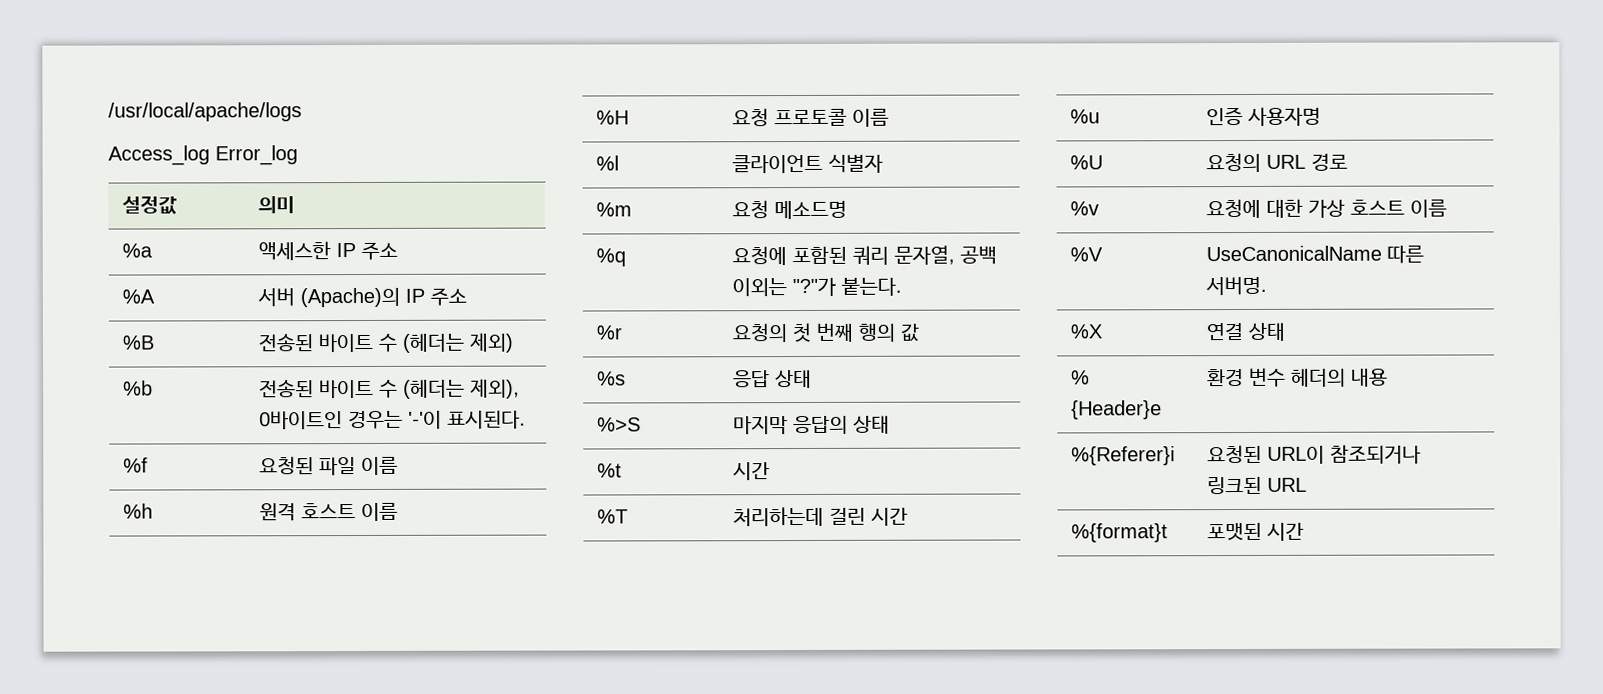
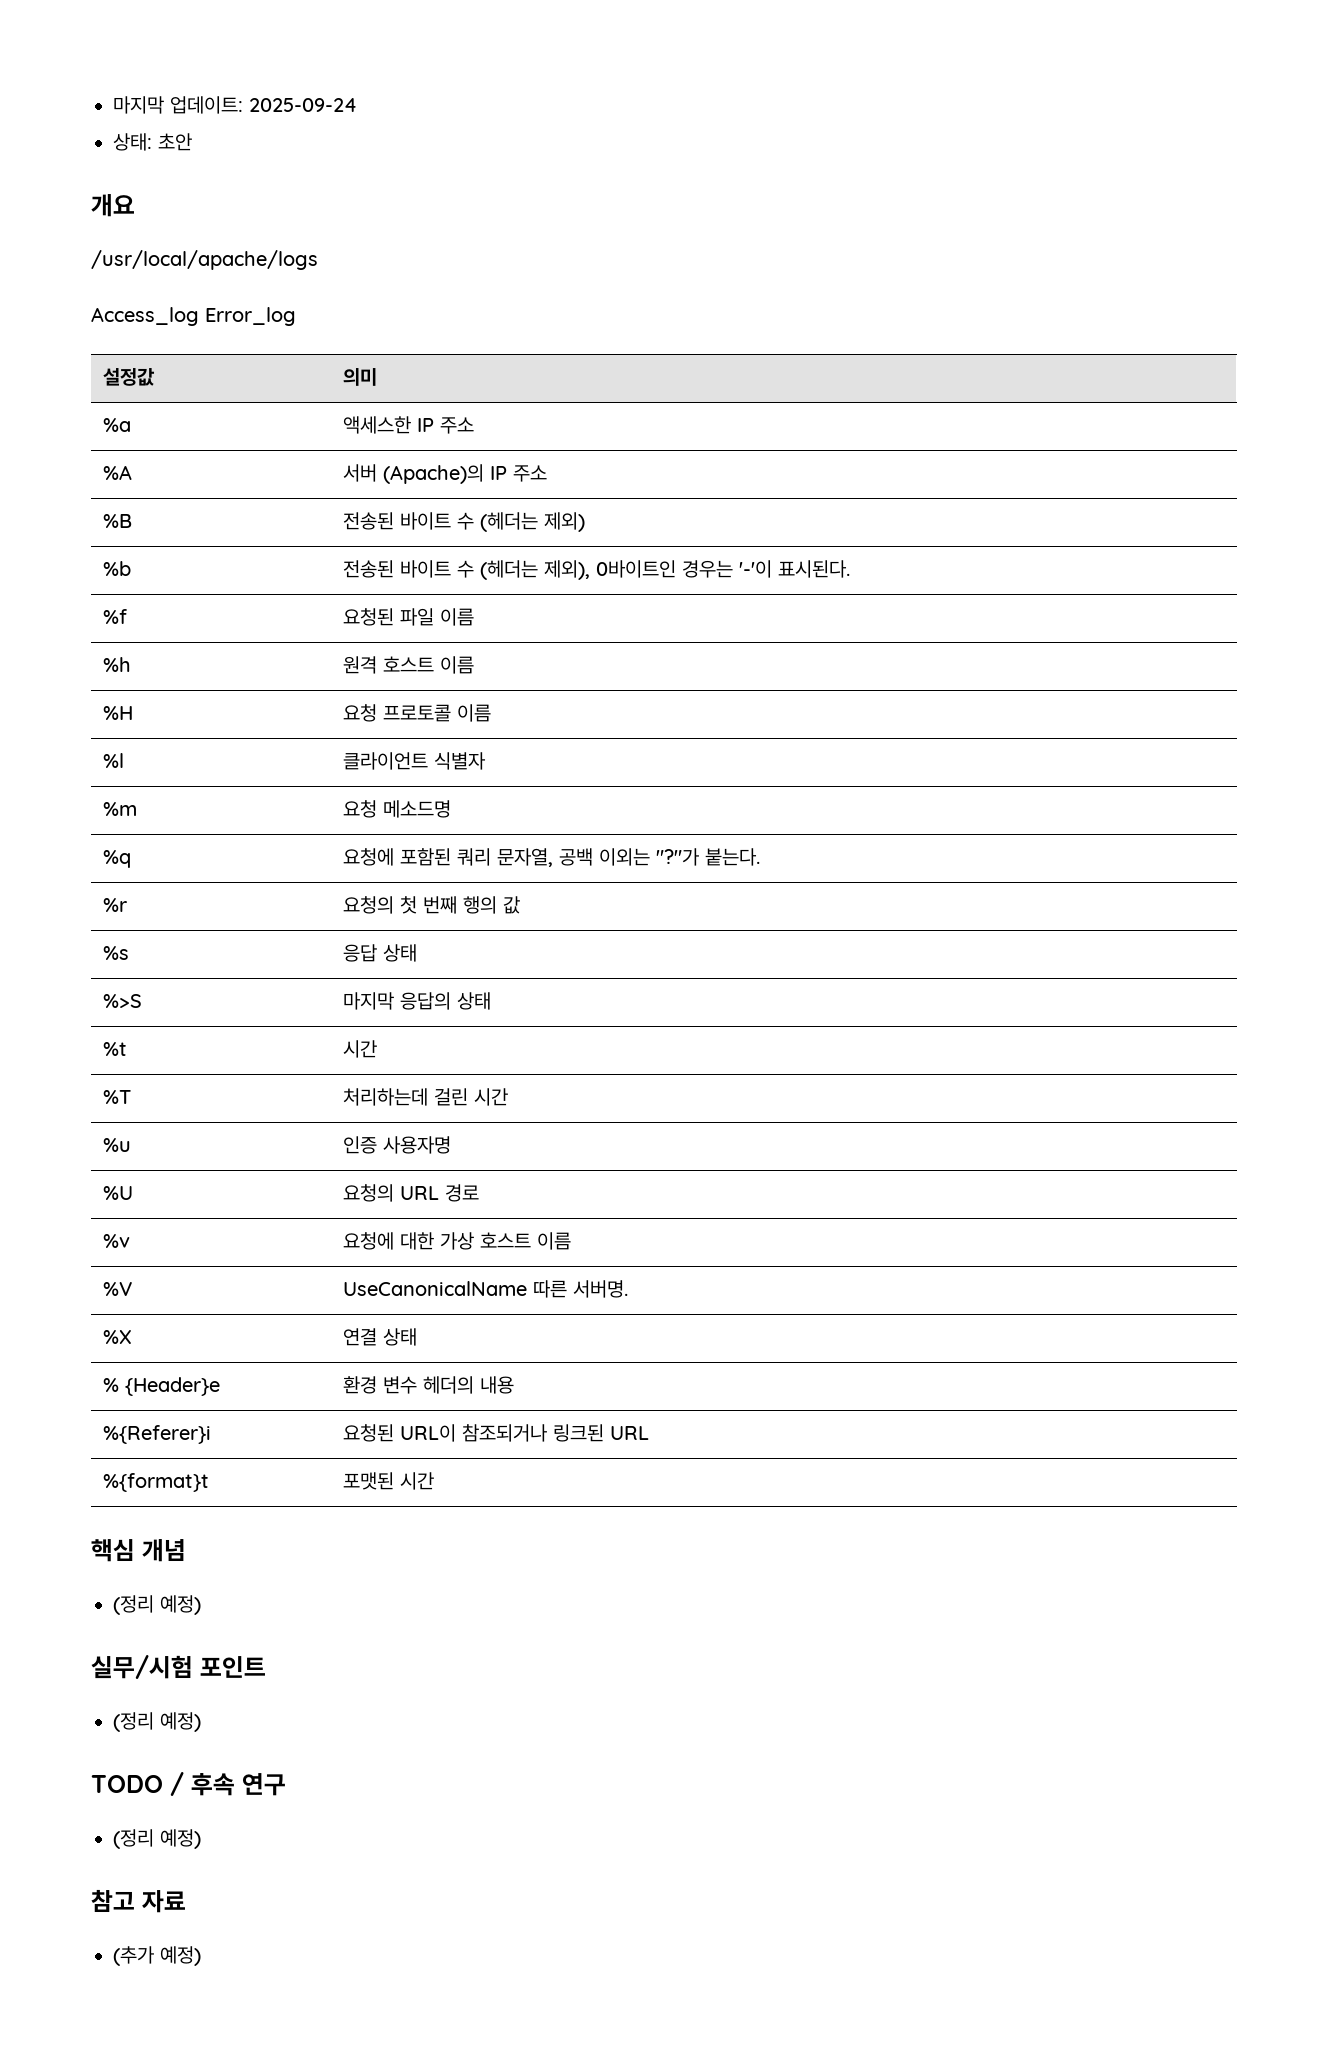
+ 마지막 업데이트: 2025-09-24
+ 상태: 초안
+ 개요
+ 핵심 개념
+ (정리 예정)
+ 실무/시험 포인트
+ (정리 예정)
+ TODO / 후속 연구
+ (정리 예정)
+ 참고 자료
+ (추가 예정)

